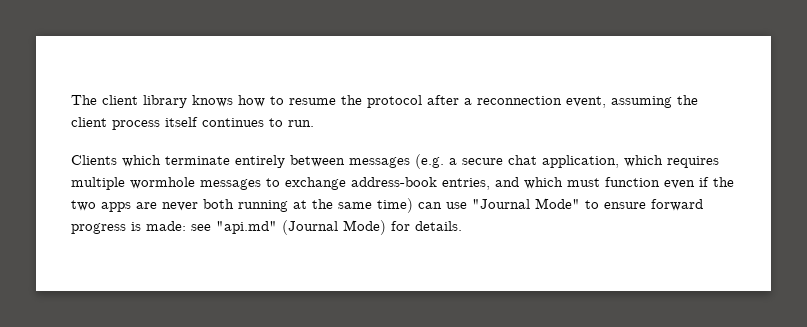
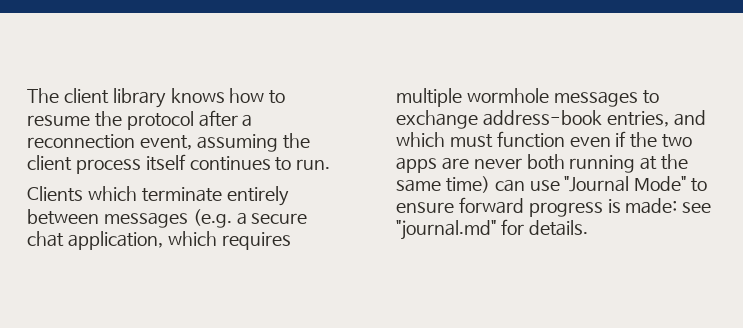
- Clients which terminate entirely between messages (e.g. a secure chat application, which requires multiple wormhole messages to exchange address-book entries, and which must function even if the two apps are never both running at the same time) can use "Journal Mode" to ensure forward progress is made: see "api.md" (Journal Mode) for details.
+ Clients which terminate entirely between messages (e.g. a secure chat application, which requires multiple wormhole messages to exchange address-book entries, and which must function even if the two apps are never both running at the same time) can use "Journal Mode" to ensure forward progress is made: see "journal.md" for details.

